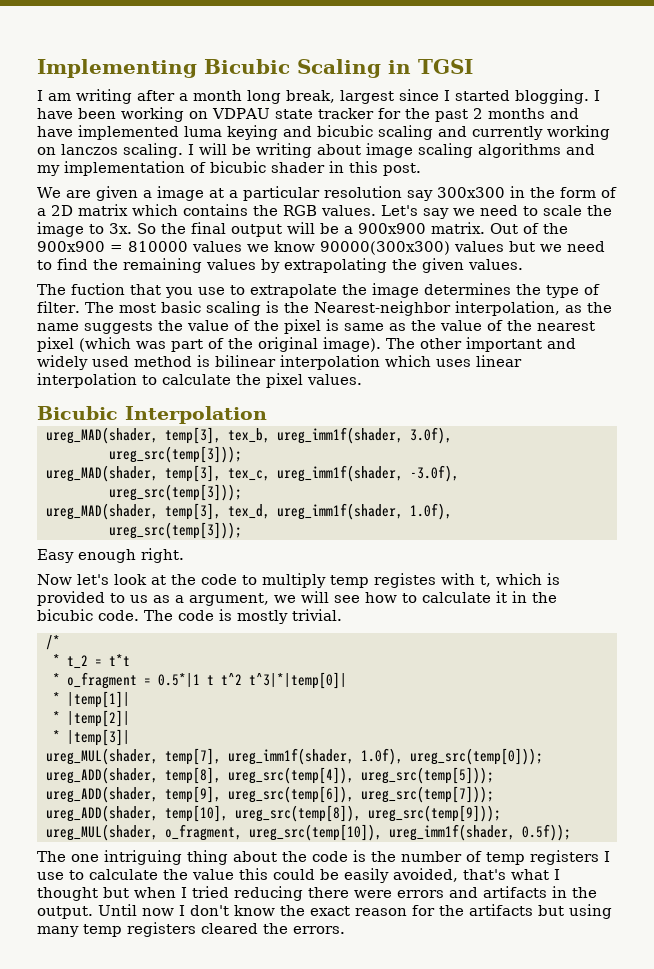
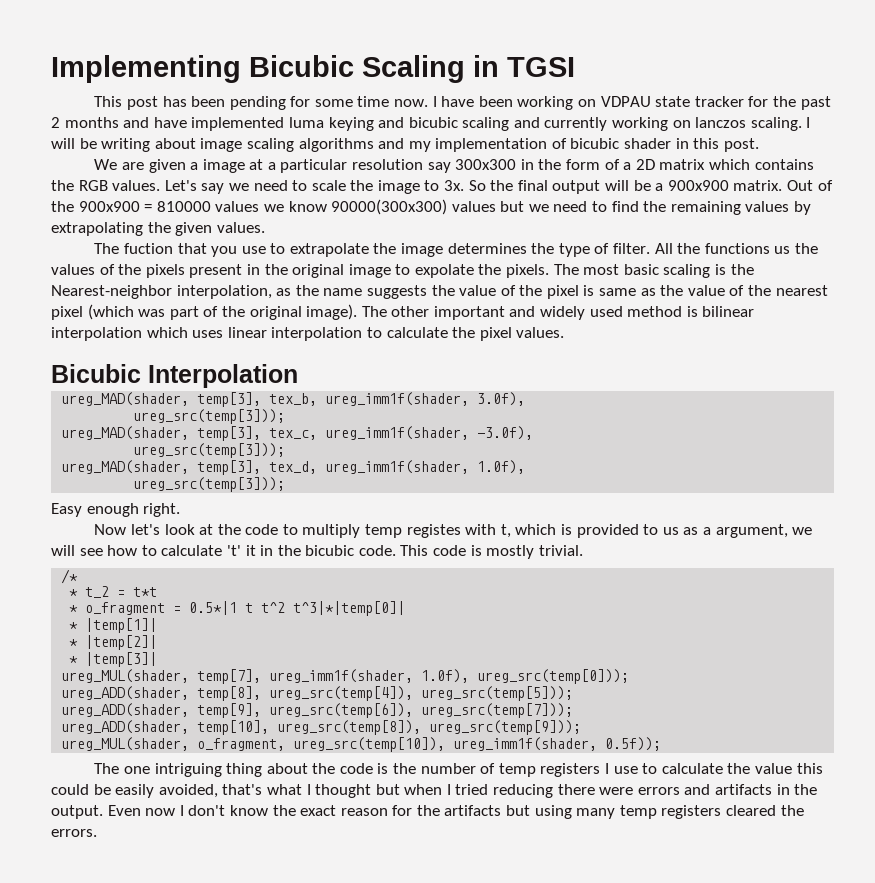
- I am writing after a month long break, largest since I started blogging.
+ This post has been pending for some time now.
+ All the functions us the values of the pixels present in the original image to expolate the pixels.
- Now let's look at the code to multiply temp registes with t, which is provided to us as a argument, we will see how to calculate it in the bicubic code.
+ Now let's look at the code to multiply temp registes with t, which is provided to us as a argument, we will see how to calculate 't' it in the bicubic code.
- The code is mostly trivial.
+ This code is mostly trivial.
- Until now I don't know the exact reason for the artifacts but using many temp registers cleared the errors.
+ Even now I don't know the exact reason for the artifacts but using many temp registers cleared the errors.

